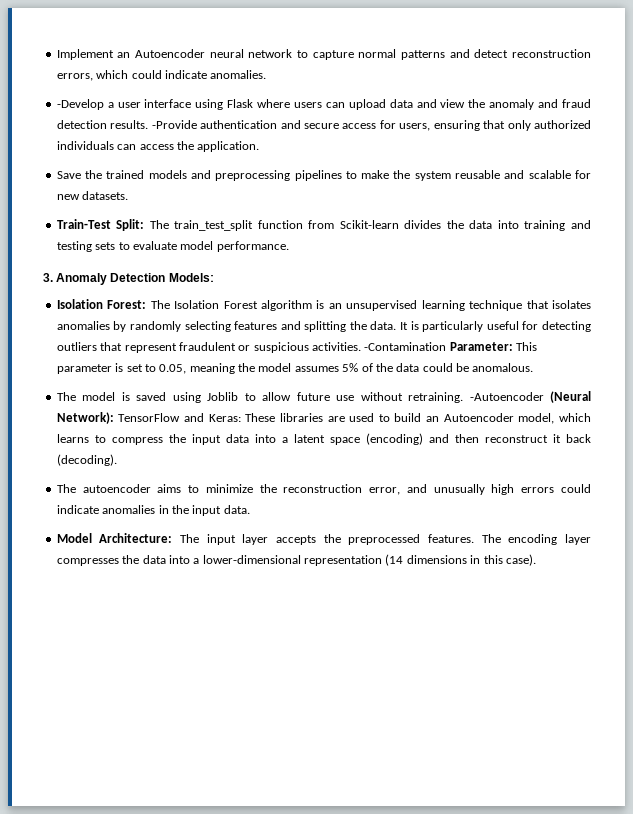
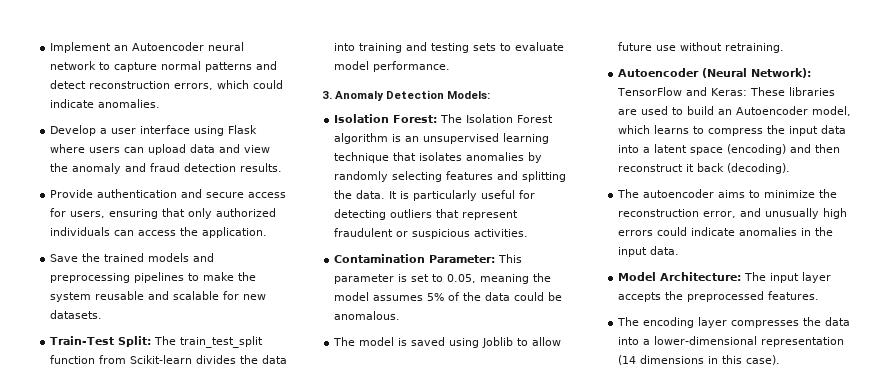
- -Develop a user interface using Flask where users can upload data and view the anomaly and fraud detection results. -Provide authentication and secure access for users, ensuring that only authorized individuals can access the application.
+ Develop a user interface using Flask where users can upload data and view the anomaly and fraud detection results.
+ Provide authentication and secure access for users, ensuring that only authorized individuals can access the application.
- It is particularly useful for detecting outliers that represent fraudulent or suspicious activities. -Contamination Parameter: This parameter is set to 0.05, meaning the model assumes 5% of the data could be anomalous.
+ It is particularly useful for detecting outliers that represent fraudulent or suspicious activities.
+ Contamination Parameter: This parameter is set to 0.05, meaning the model assumes 5% of the data could be anomalous.
- The model is saved using Joblib to allow future use without retraining. -Autoencoder (Neural Network): TensorFlow and Keras: These libraries are used to build an Autoencoder model, which learns to compress the input data into a latent space (encoding) and then reconstruct it back (decoding).
+ The model is saved using Joblib to allow future use without retraining.
+ Autoencoder (Neural Network): TensorFlow and Keras: These libraries are used to build an Autoencoder model, which learns to compress the input data into a latent space (encoding) and then reconstruct it back (decoding).
- Model Architecture: The input layer accepts the preprocessed features. The encoding layer compresses the data into a lower-dimensional representation (14 dimensions in this case).
+ Model Architecture: The input layer accepts the preprocessed features.
+ The encoding layer compresses the data into a lower-dimensional representation (14 dimensions in this case).

